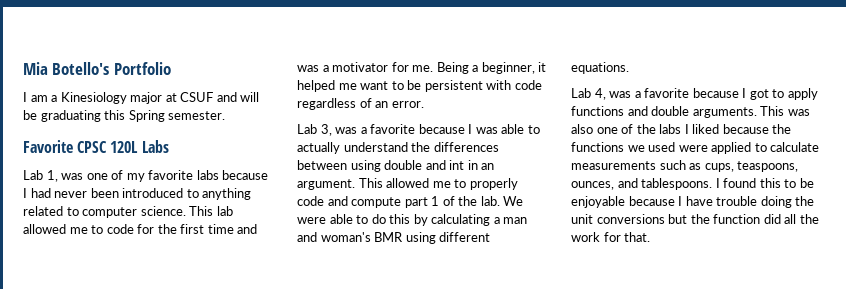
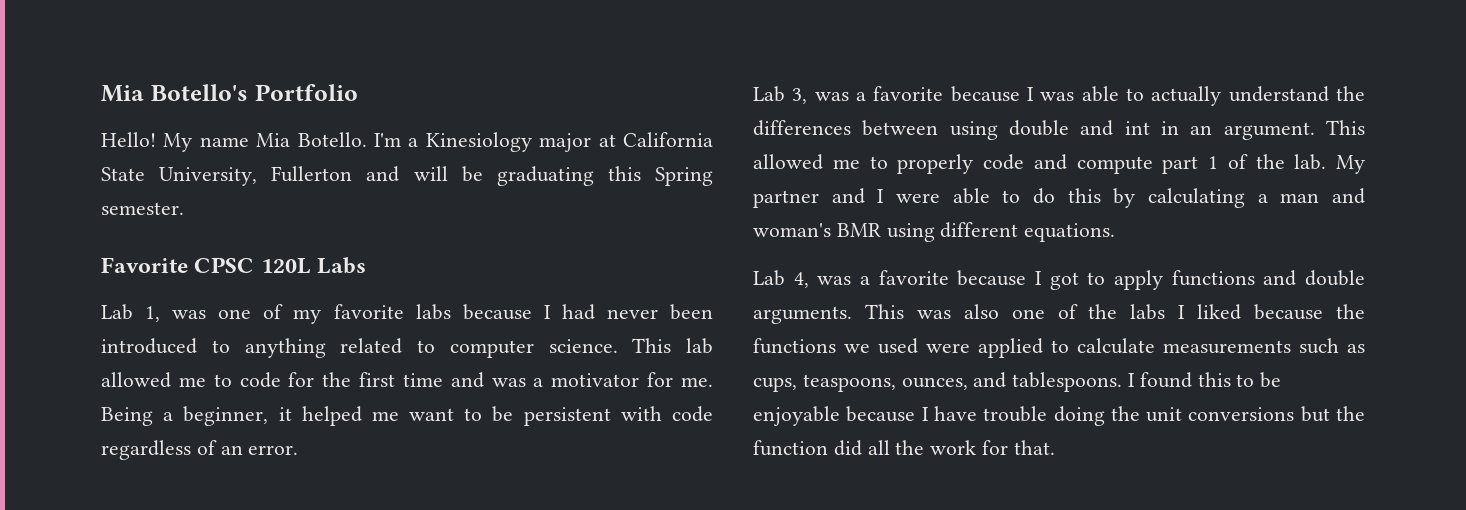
- I am a Kinesiology major at CSUF and will be graduating this Spring semester.
+ Hello! My name Mia Botello. I'm a Kinesiology major at California State University, Fullerton and will be graduating this Spring semester.
- We were able to do this by calculating a man and woman's BMR using different equations.
+ My partner and I were able to do this by calculating a man and woman's BMR using different equations.

